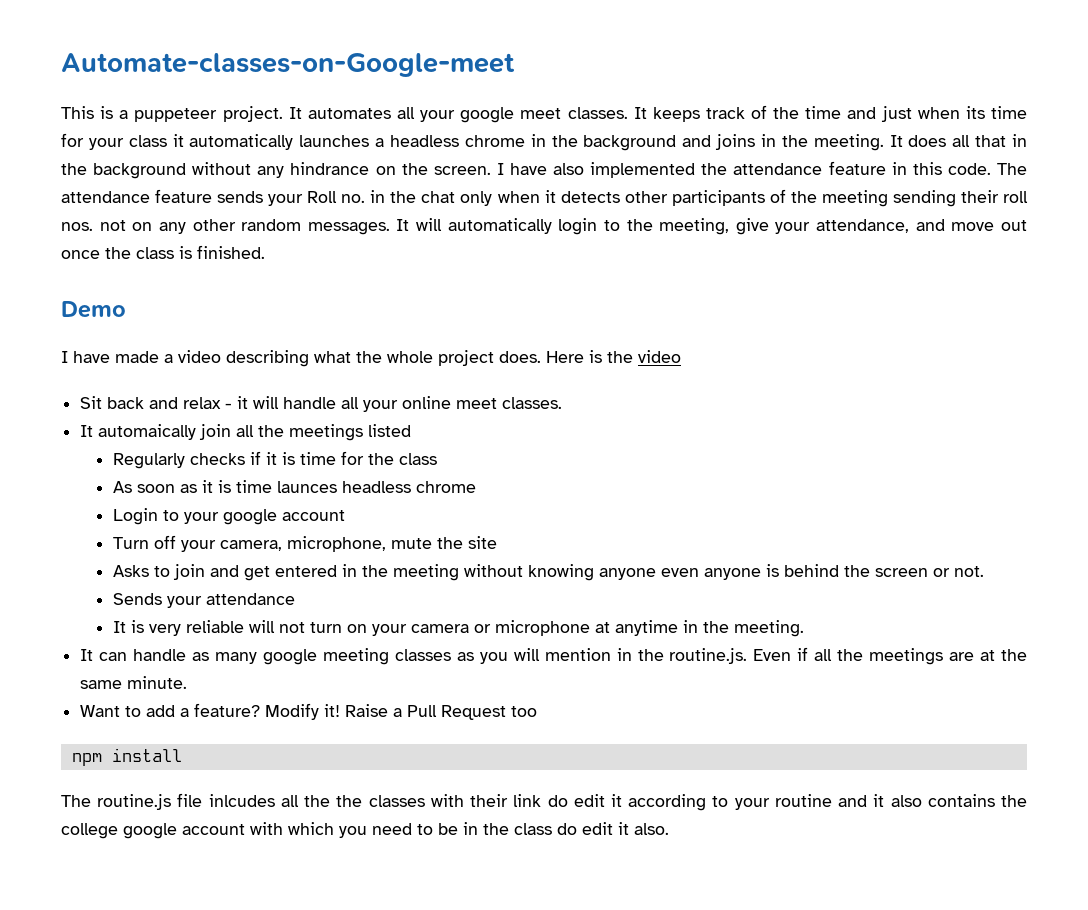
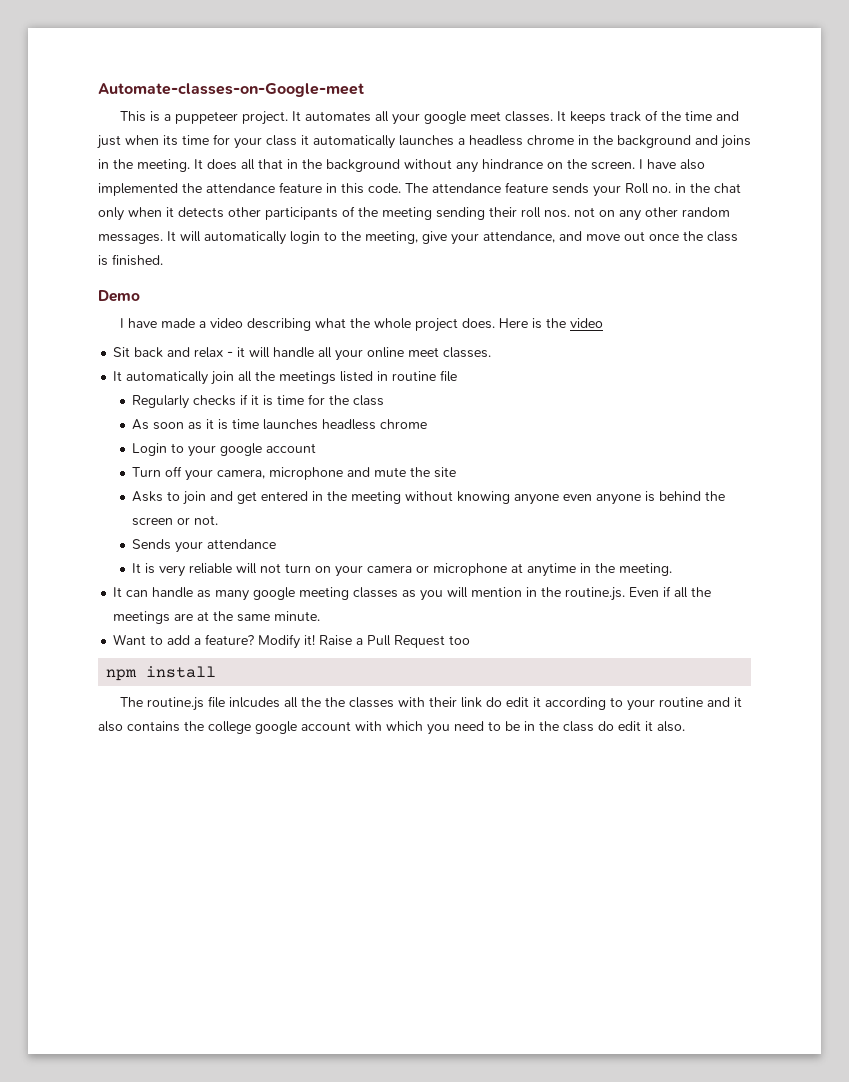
- It automaically join all the meetings listed
+ It automatically join all the meetings listed in routine file
- As soon as it is time launces headless chrome
+ As soon as it is time launches headless chrome
- Turn off your camera, microphone, mute the site
+ Turn off your camera, microphone and mute the site

